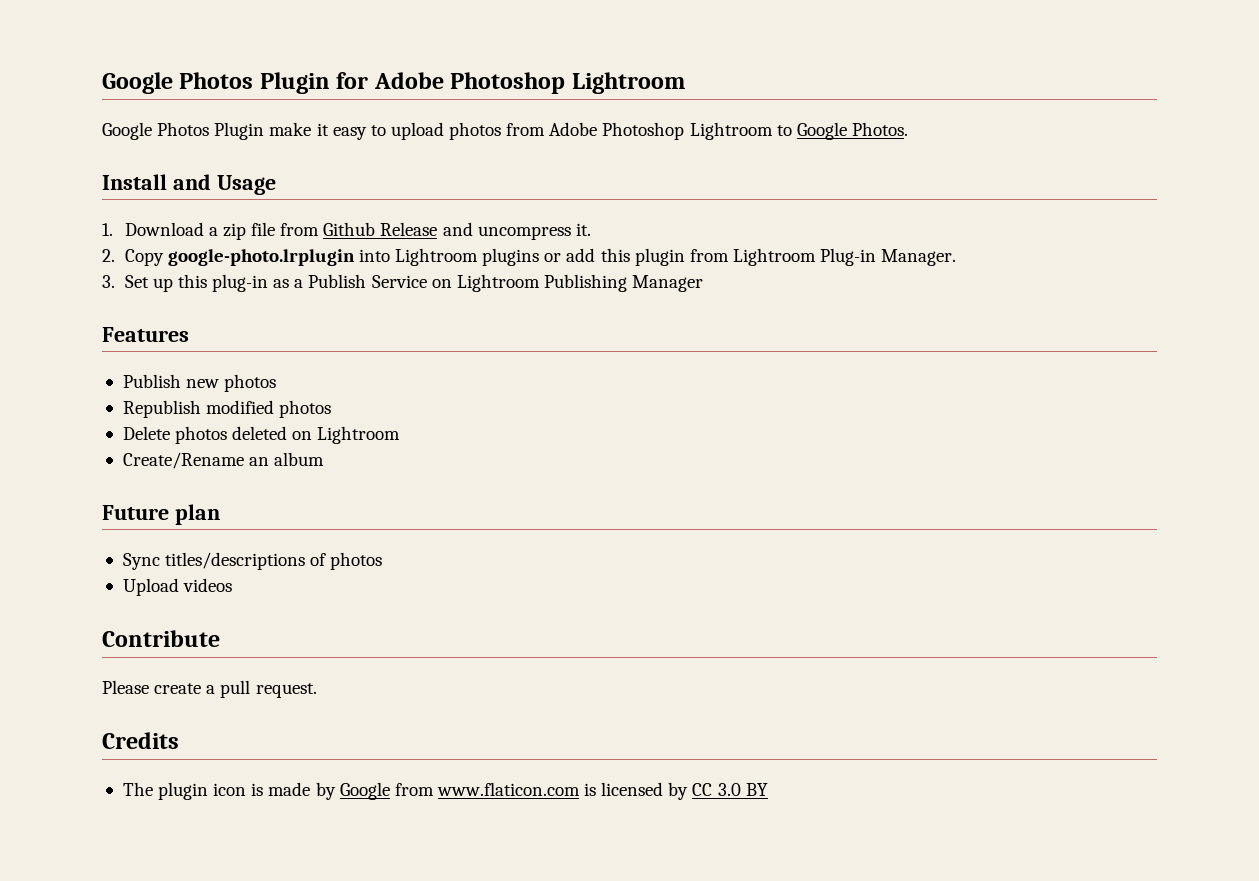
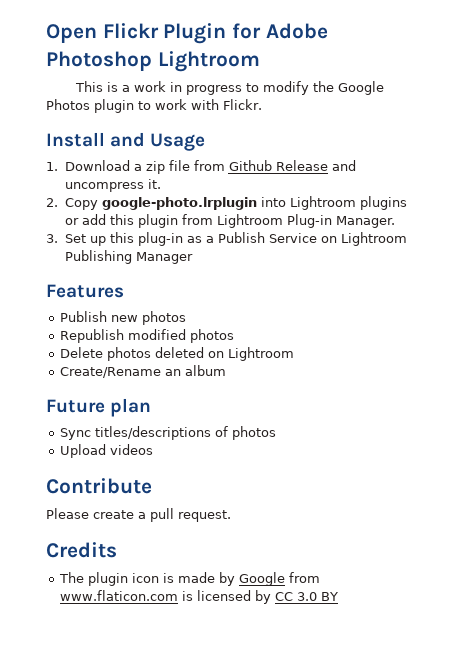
- Google Photos Plugin for Adobe Photoshop Lightroom
+ Open Flickr Plugin for Adobe Photoshop Lightroom
- Google Photos Plugin make it easy to upload photos from Adobe Photoshop Lightroom to Google Photos.
+ This is a work in progress to modify the Google Photos plugin to work with Flickr.

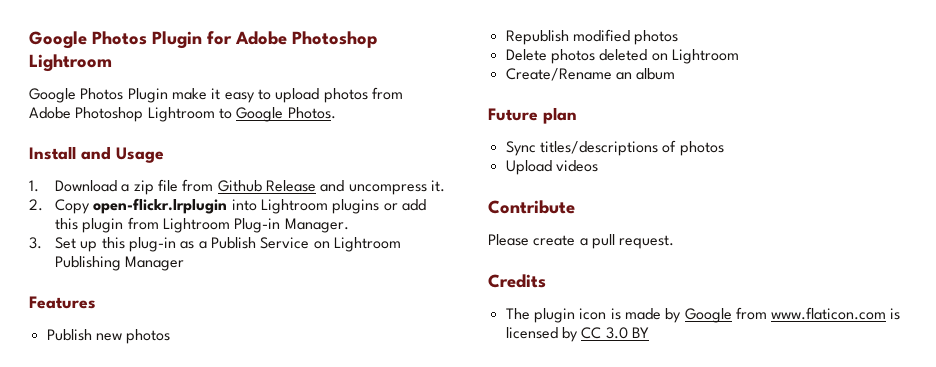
- Open Flickr Plugin for Adobe Photoshop Lightroom
+ Google Photos Plugin for Adobe Photoshop Lightroom
- This is a work in progress to modify the Google Photos plugin to work with Flickr.
+ Google Photos Plugin make it easy to upload photos from Adobe Photoshop Lightroom to Google Photos.
- 2. Copy google-photo.lrplugin into Lightroom plugins or add this plugin from Lightroom Plug-in Manager.
+ 2. Copy open-flickr.lrplugin into Lightroom plugins or add this plugin from Lightroom Plug-in Manager.

